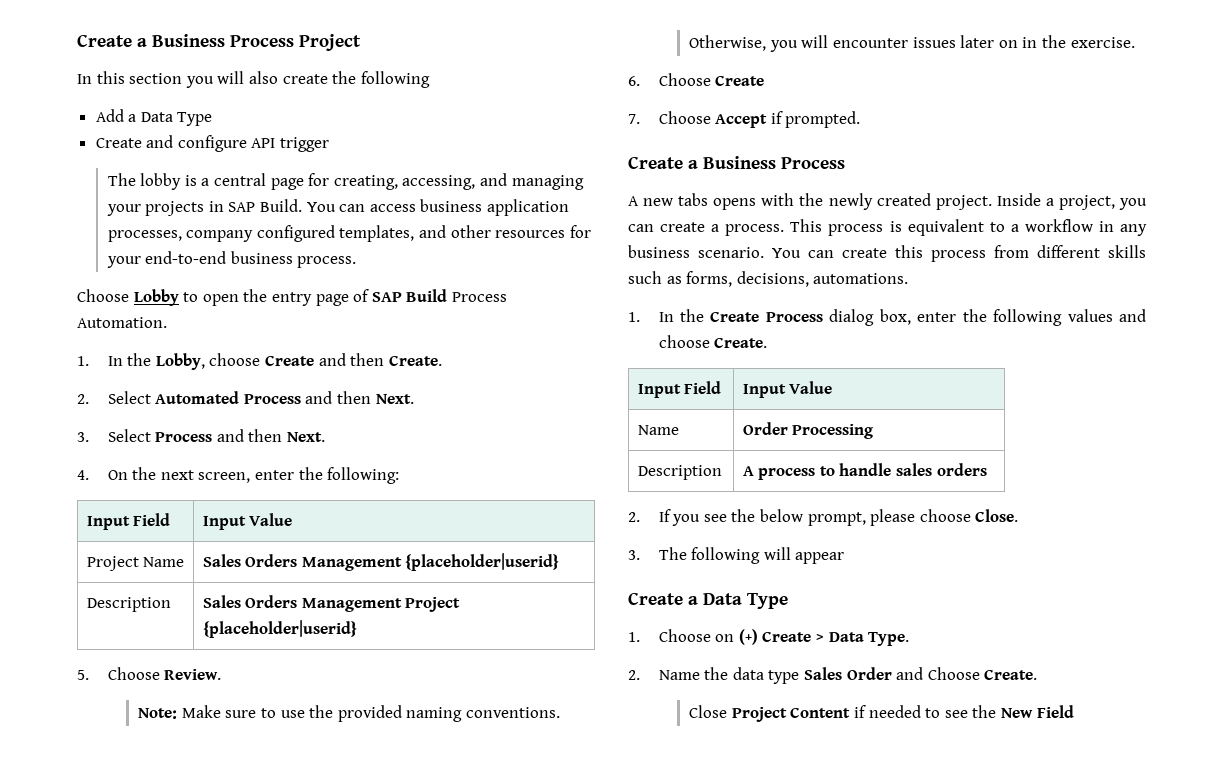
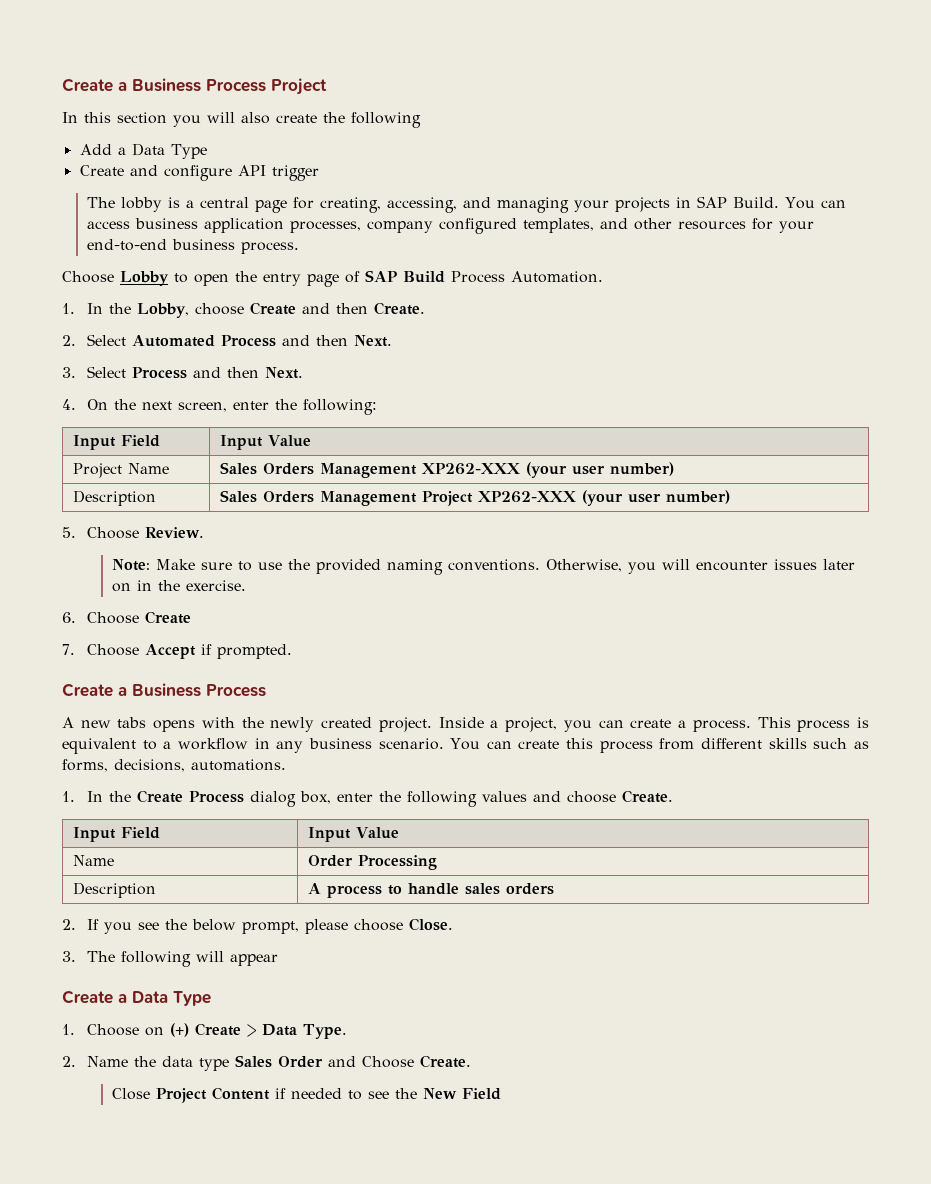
- Project Name | Sales Orders Management {placeholder|userid}
+ Project Name | Sales Orders Management XP262-XXX (your user number)
- Description | Sales Orders Management Project {placeholder|userid}
+ Description | Sales Orders Management Project XP262-XXX (your user number)

